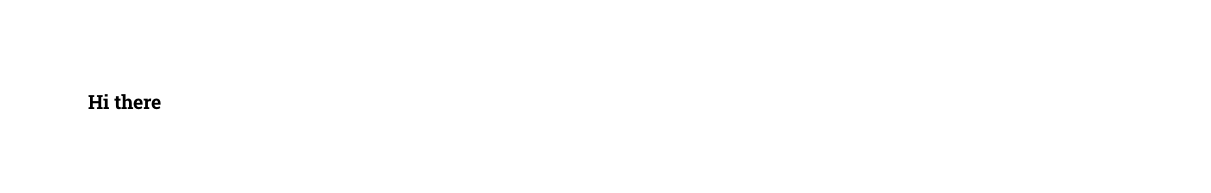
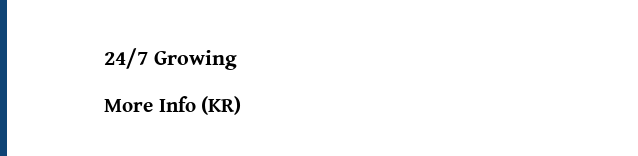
- Hi there
+ 24/7 Growing
+ More Info (KR)

